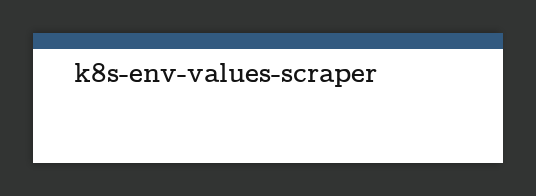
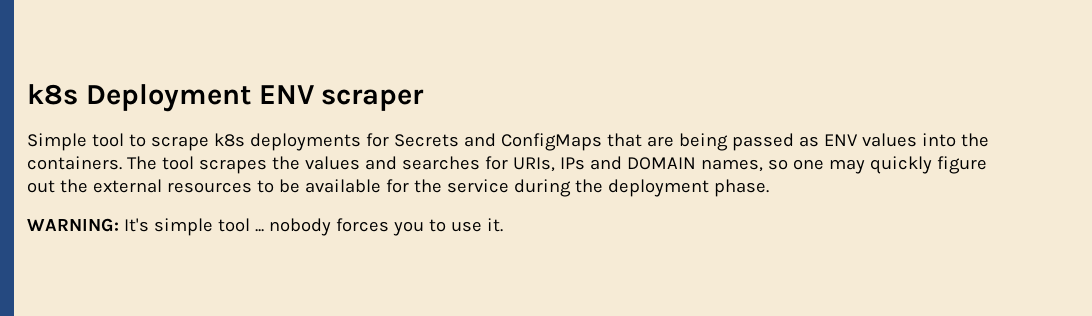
- k8s-env-values-scraper
+ k8s Deployment ENV scraper
+ Simple tool to scrape k8s deployments for Secrets and ConfigMaps that are being passed as ENV values into the containers. The tool scrapes the values and searches for URIs, IPs and DOMAIN names, so one may quickly figure out the external resources to be available for the service during the deployment phase.
+ WARNING: It's simple tool ... nobody forces you to use it.

